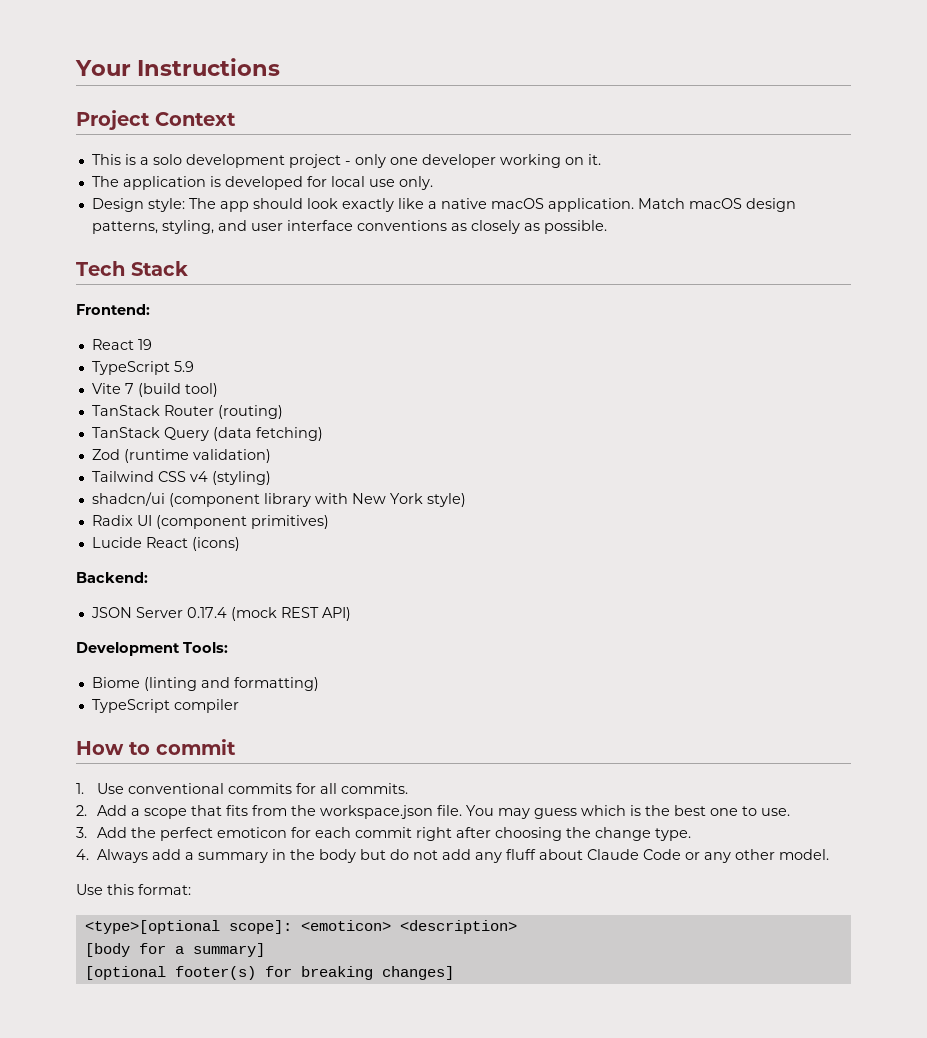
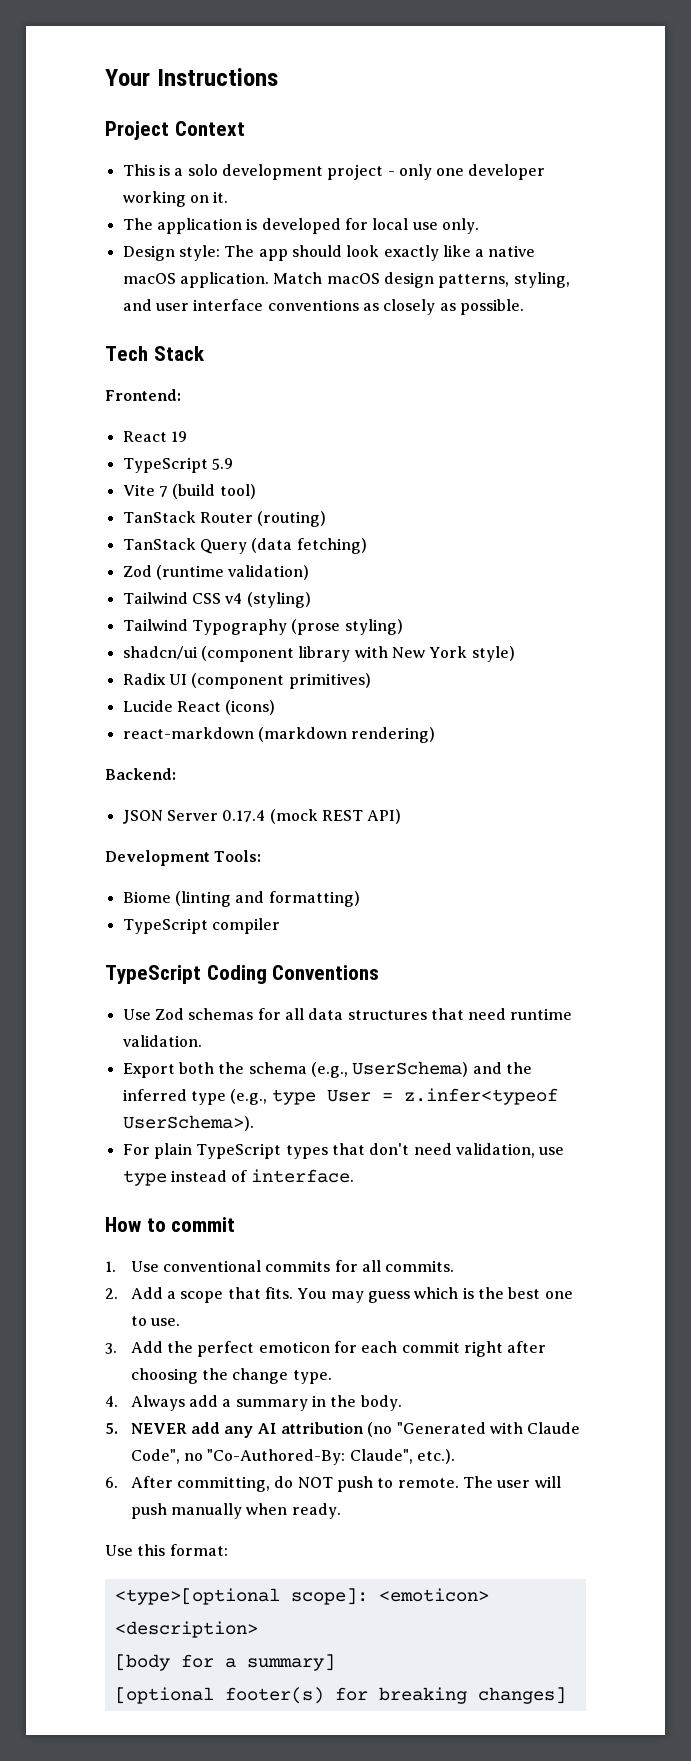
+ Tailwind Typography (prose styling)
+ react-markdown (markdown rendering)
+ TypeScript Coding Conventions
+ Use Zod schemas for all data structures that need runtime validation.
+ Export both the schema (e.g., UserSchema) and the inferred type (e.g., type User = z.infer<typeof UserSchema>).
+ For plain TypeScript types that don't need validation, use type instead of interface.
- 2. Add a scope that fits from the workspace.json file.
+ 2. Add a scope that fits.
- 4. Always add a summary in the body but do not add any fluff about Claude Code or any other model.
+ 4. Always add a summary in the body.
+ 5. NEVER add any AI attribution (no "Generated with Claude Code", no "Co-Authored-By: Claude", etc.).
+ 6. After committing, do NOT push to remote. The user will push manually when ready.

